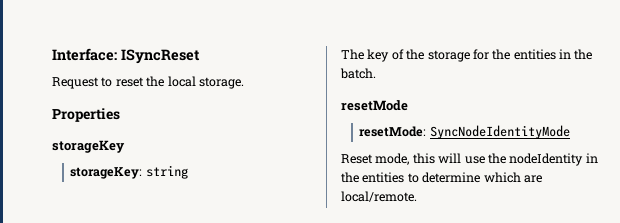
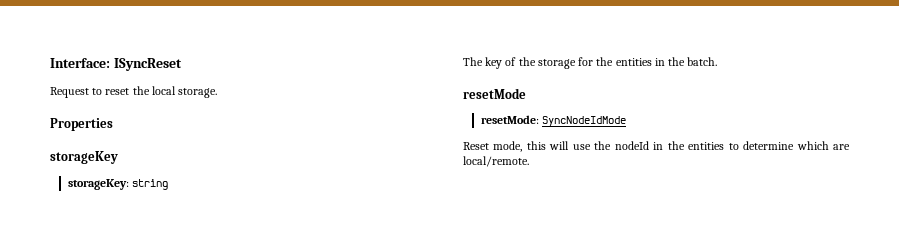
- resetMode: SyncNodeIdentityMode
+ resetMode: SyncNodeIdMode
- Reset mode, this will use the nodeIdentity in the entities to determine which are local/remote.
+ Reset mode, this will use the nodeId in the entities to determine which are local/remote.

